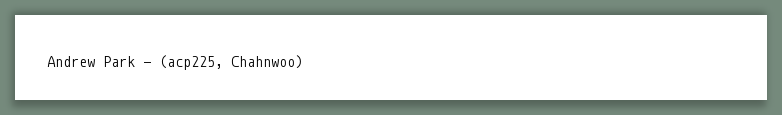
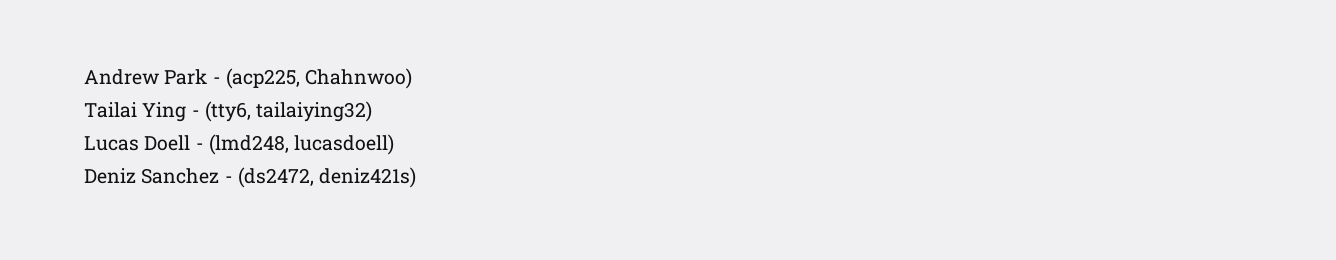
+ Tailai Ying - (tty6, tailaiying32)
+ Lucas Doell - (lmd248, lucasdoell)
+ Deniz Sanchez - (ds2472, deniz421s)

